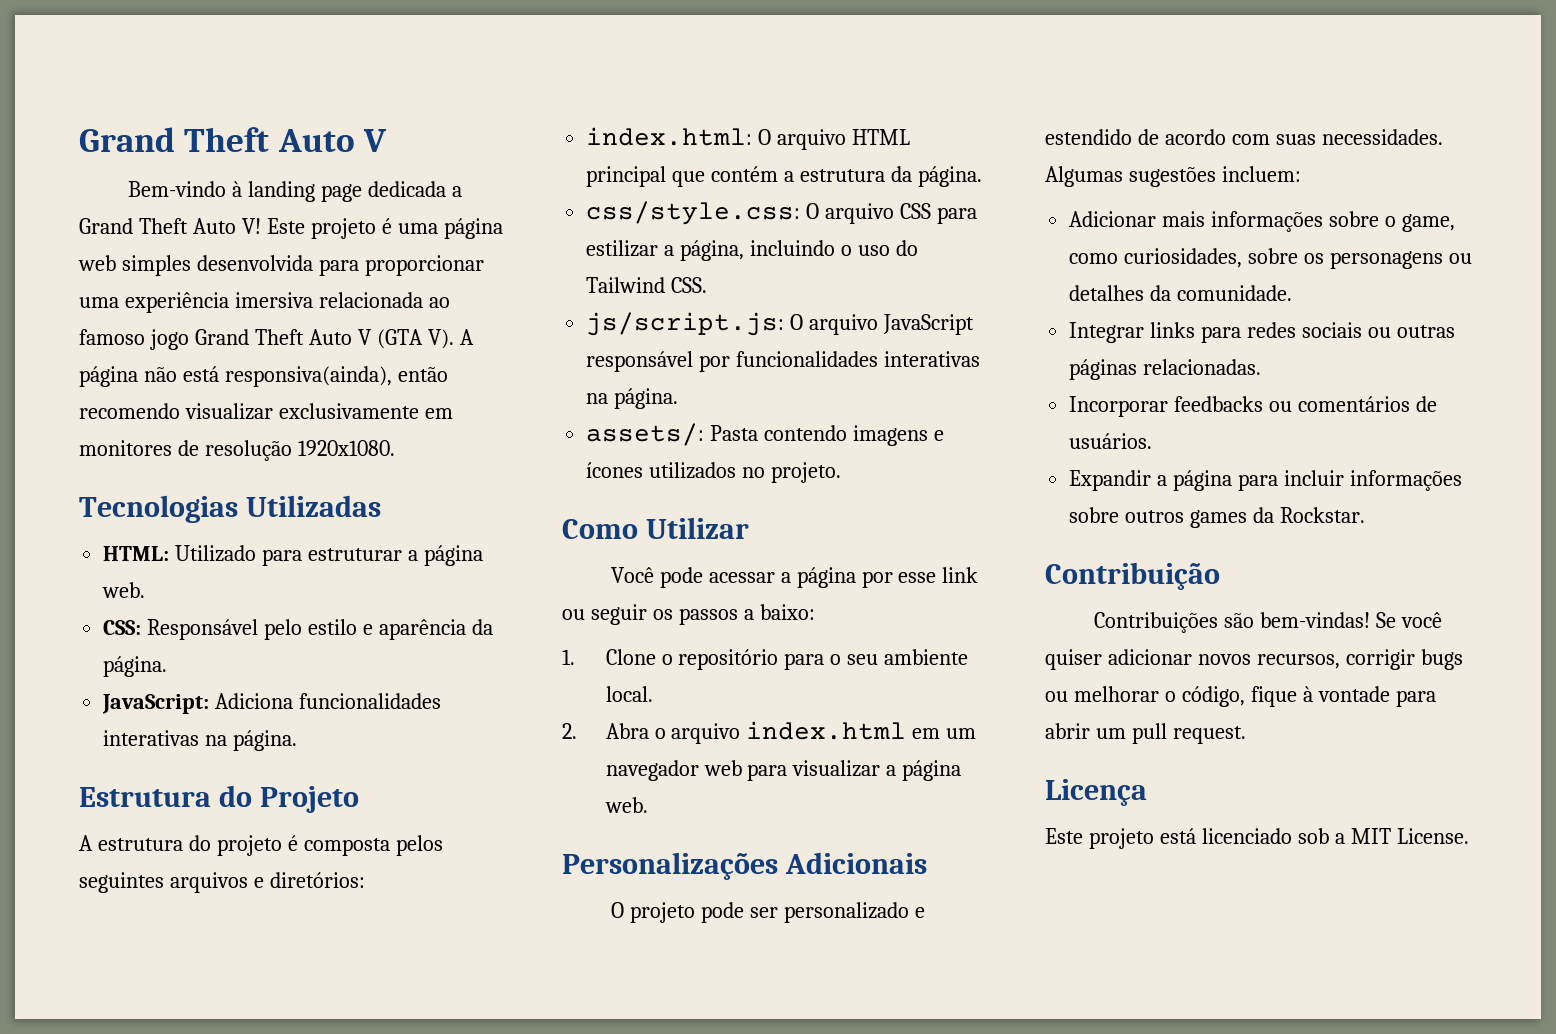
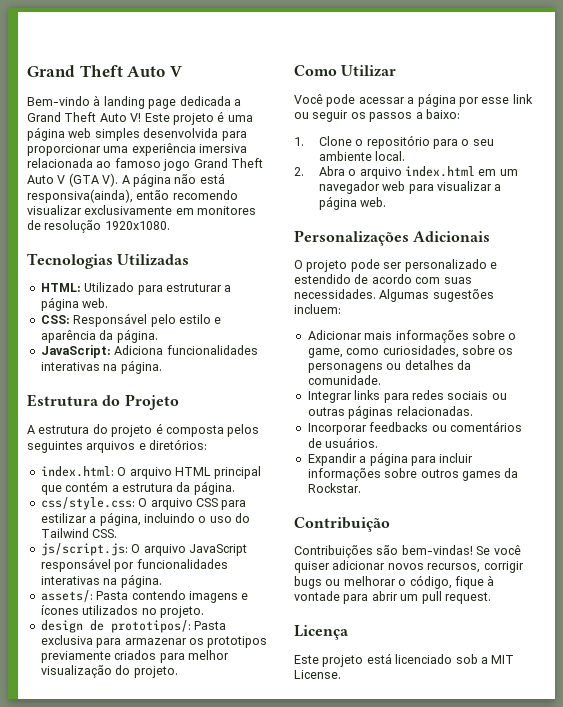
+ design de prototipos/: Pasta exclusiva para armazenar os prototipos previamente criados para melhor visualização do projeto.

